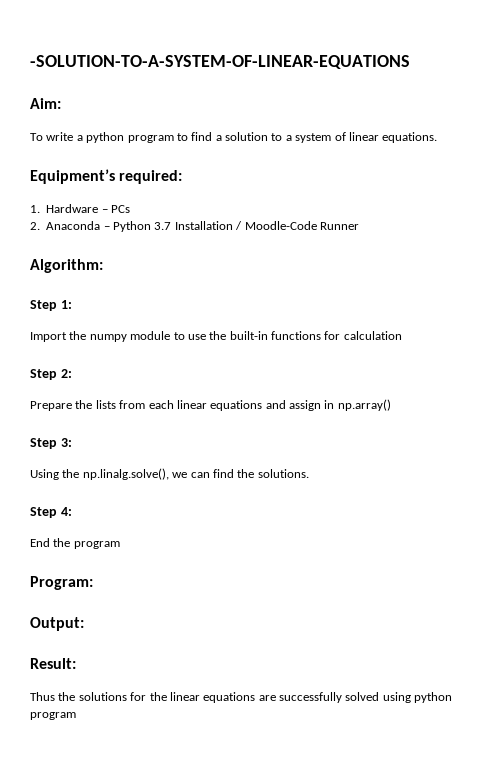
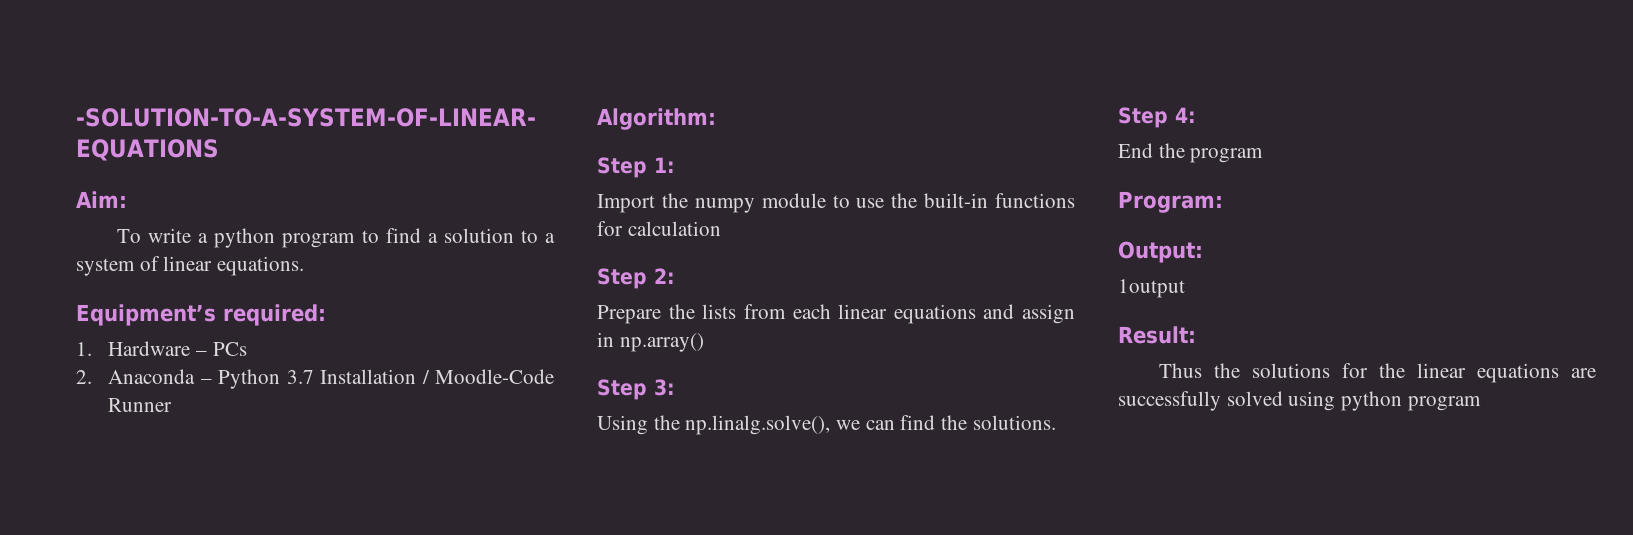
+ 1output

